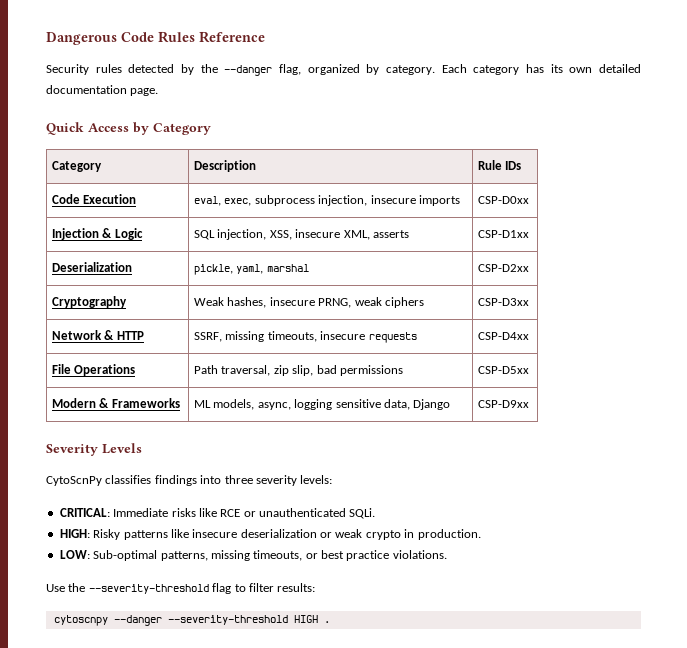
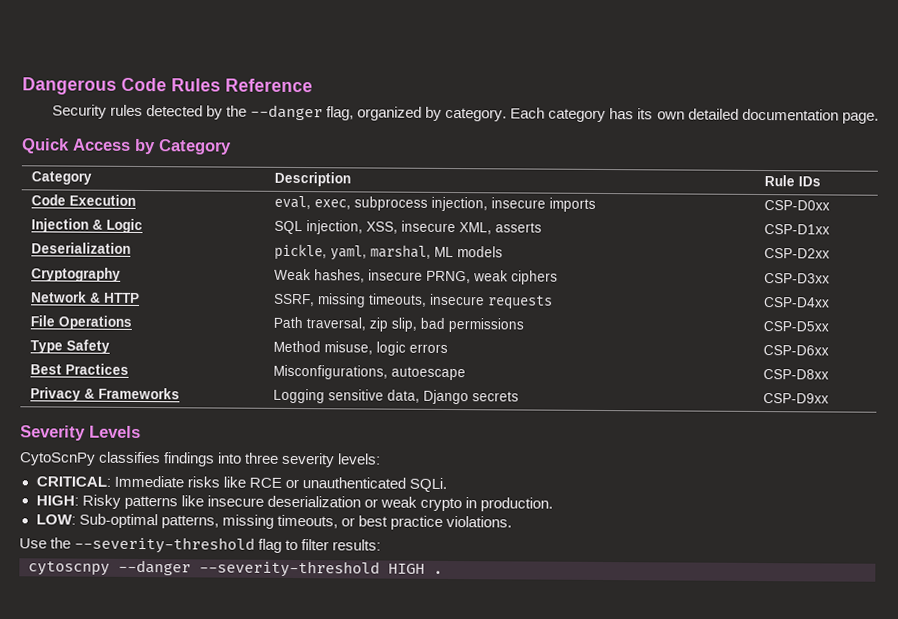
- Deserialization | pickle, yaml, marshal | CSP-D2xx
+ Deserialization | pickle, yaml, marshal, ML models | CSP-D2xx
- Modern & Frameworks | ML models, async, logging sensitive data, Django | CSP-D9xx
+ Type Safety | Method misuse, logic errors | CSP-D6xx
+ Best Practices | Misconfigurations, autoescape | CSP-D8xx
+ Privacy & Frameworks | Logging sensitive data, Django secrets | CSP-D9xx

